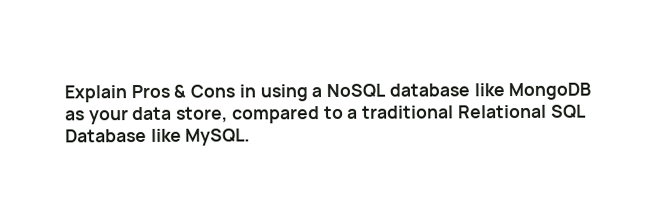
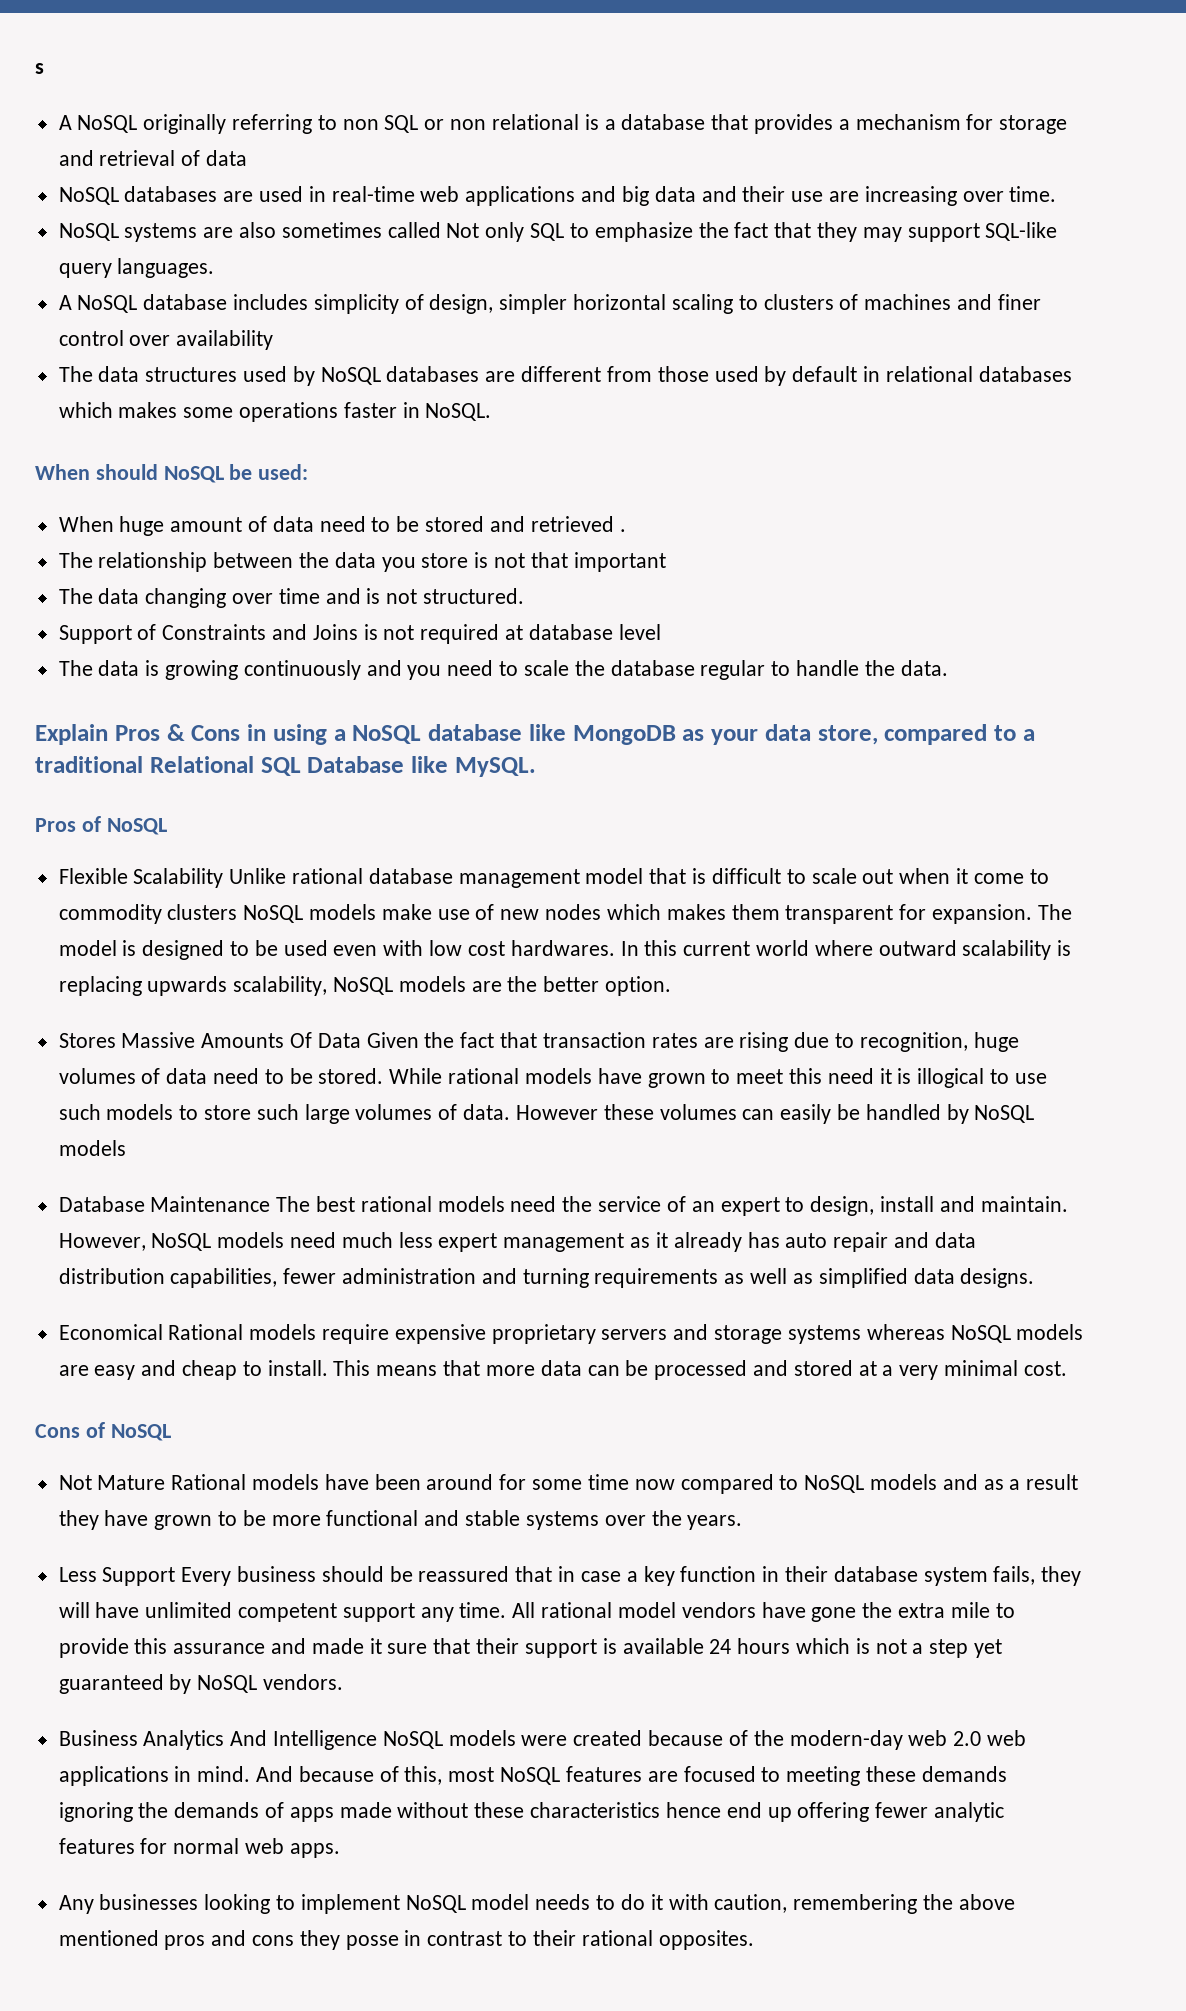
+ s
+ A NoSQL originally referring to non SQL or non relational is a database that provides a mechanism for storage and retrieval of data
+ NoSQL databases are used in real-time web applications and big data and their use are increasing over time.
+ NoSQL systems are also sometimes called Not only SQL to emphasize the fact that they may support SQL-like query languages.
+ A NoSQL database includes simplicity of design, simpler horizontal scaling to clusters of machines and finer control over availability
+ The data structures used by NoSQL databases are different from those used by default in relational databases which makes some operations faster in NoSQL.
+ When should NoSQL be used:
+ When huge amount of data need to be stored and retrieved .
+ The relationship between the data you store is not that important
+ The data changing over time and is not structured.
+ Support of Constraints and Joins is not required at database level
+ The data is growing continuously and you need to scale the database regular to handle the data.
+ Pros of NoSQL
+ Flexible Scalability Unlike rational database management model that is difficult to scale out when it come to commodity clusters NoSQL models make use of new nodes which makes them transparent for expansion. The model is designed to be used even with low cost hardwares. In this current world where outward scalability is replacing upwards scalability, NoSQL models are the better option.
+ Stores Massive Amounts Of Data Given the fact that transaction rates are rising due to recognition, huge volumes of data need to be stored. While rational models have grown to meet this need it is illogical to use such models to store such large volumes of data. However these volumes can easily be handled by NoSQL models
+ Database Maintenance The best rational models need the service of an expert to design, install and maintain. However, NoSQL models need much less expert management as it already has auto repair and data distribution capabilities, fewer administration and turning requirements as well as simplified data designs.
+ Economical Rational models require expensive proprietary servers and storage systems whereas NoSQL models are easy and cheap to install. This means that more data can be processed and stored at a very minimal cost.
+ Cons of NoSQL
+ Not Mature Rational models have been around for some time now compared to NoSQL models and as a result they have grown to be more functional and stable systems over the years.
+ Less Support Every business should be reassured that in case a key function in their database system fails, they will have unlimited competent support any time. All rational model vendors have gone the extra mile to provide this assurance and made it sure that their support is available 24 hours which is not a step yet guaranteed by NoSQL vendors.
+ Business Analytics And Intelligence NoSQL models were created because of the modern-day web 2.0 web applications in mind. And because of this, most NoSQL features are focused to meeting these demands ignoring the demands of apps made without these characteristics hence end up offering fewer analytic features for normal web apps.
+ Any businesses looking to implement NoSQL model needs to do it with caution, remembering the above mentioned pros and cons they posse in contrast to their rational opposites.

